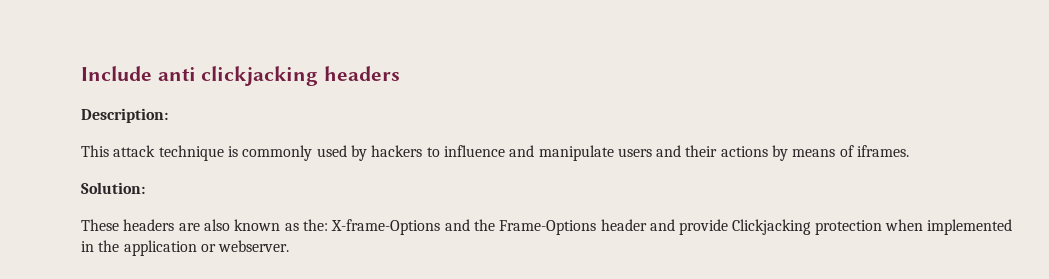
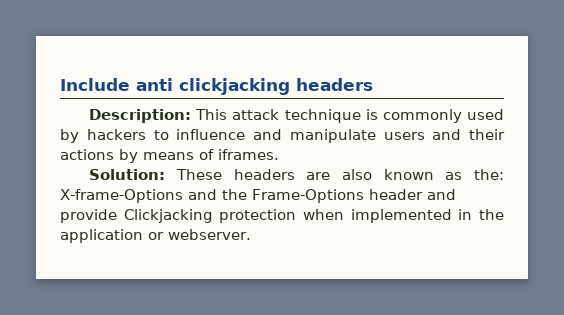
- Description:
- This attack technique is commonly used by hackers to influence and manipulate users and their actions by means of iframes.
+ Description: This attack technique is commonly used by hackers to influence and manipulate users and their actions by means of iframes.
- Solution:
- These headers are also known as the: X-frame-Options and the Frame-Options header and provide Clickjacking protection when implemented in the application or webserver.
+ Solution: These headers are also known as the: X-frame-Options and the Frame-Options header and provide Clickjacking protection when implemented in the application or webserver.

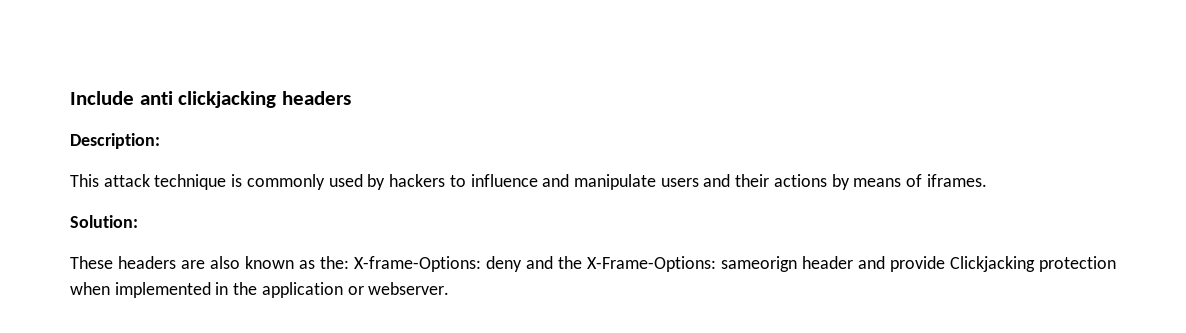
- Description: This attack technique is commonly used by hackers to influence and manipulate users and their actions by means of iframes.
+ Description:
+ This attack technique is commonly used by hackers to influence and manipulate users and their actions by means of iframes.
- Solution: These headers are also known as the: X-frame-Options and the Frame-Options header and provide Clickjacking protection when implemented in the application or webserver.
+ Solution:
+ These headers are also known as the: X-frame-Options: deny and the X-Frame-Options: sameorign header and provide Clickjacking protection when implemented in the application or webserver.

